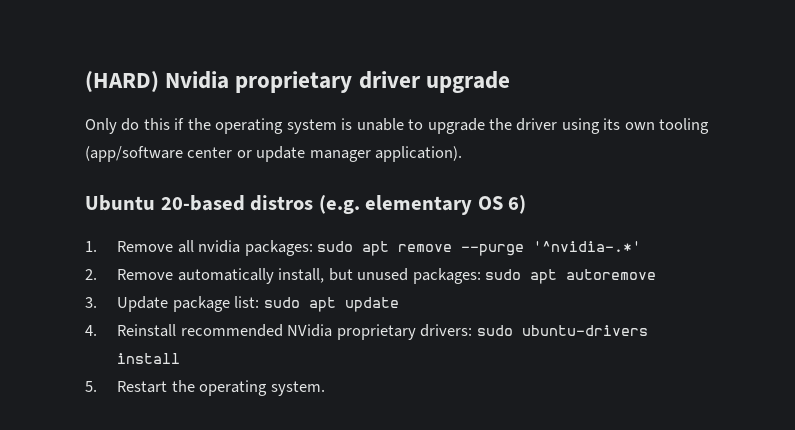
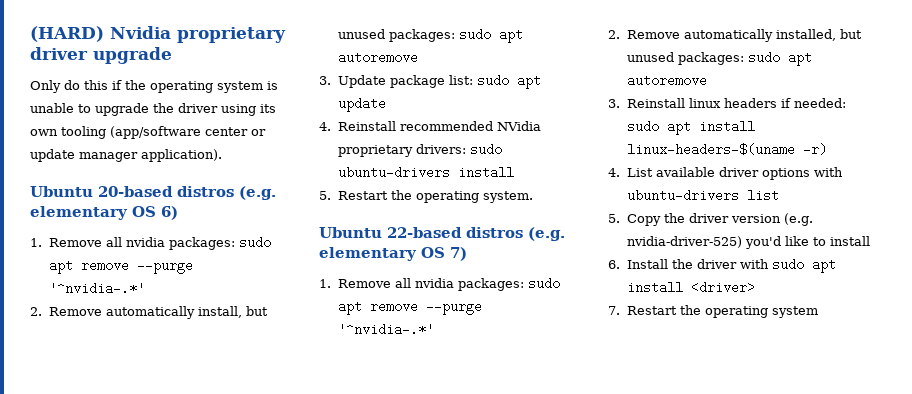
+ Ubuntu 22-based distros (e.g. elementary OS 7)
+ 1. Remove all nvidia packages: sudo apt remove --purge '^nvidia-.*'
+ 2. Remove automatically installed, but unused packages: sudo apt autoremove
+ 3. Reinstall linux headers if needed: sudo apt install linux-headers-$(uname -r)
+ 4. List available driver options with ubuntu-drivers list
+ 5. Copy the driver version (e.g. nvidia-driver-525) you'd like to install
+ 6. Install the driver with sudo apt install <driver>
+ 7. Restart the operating system

